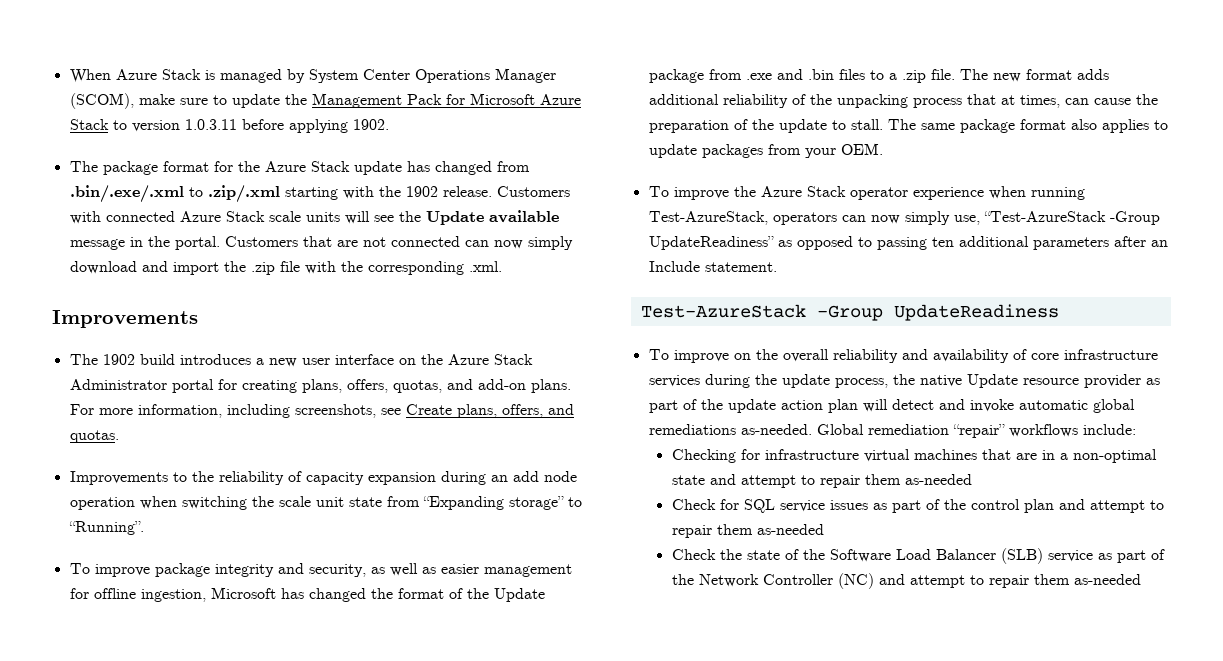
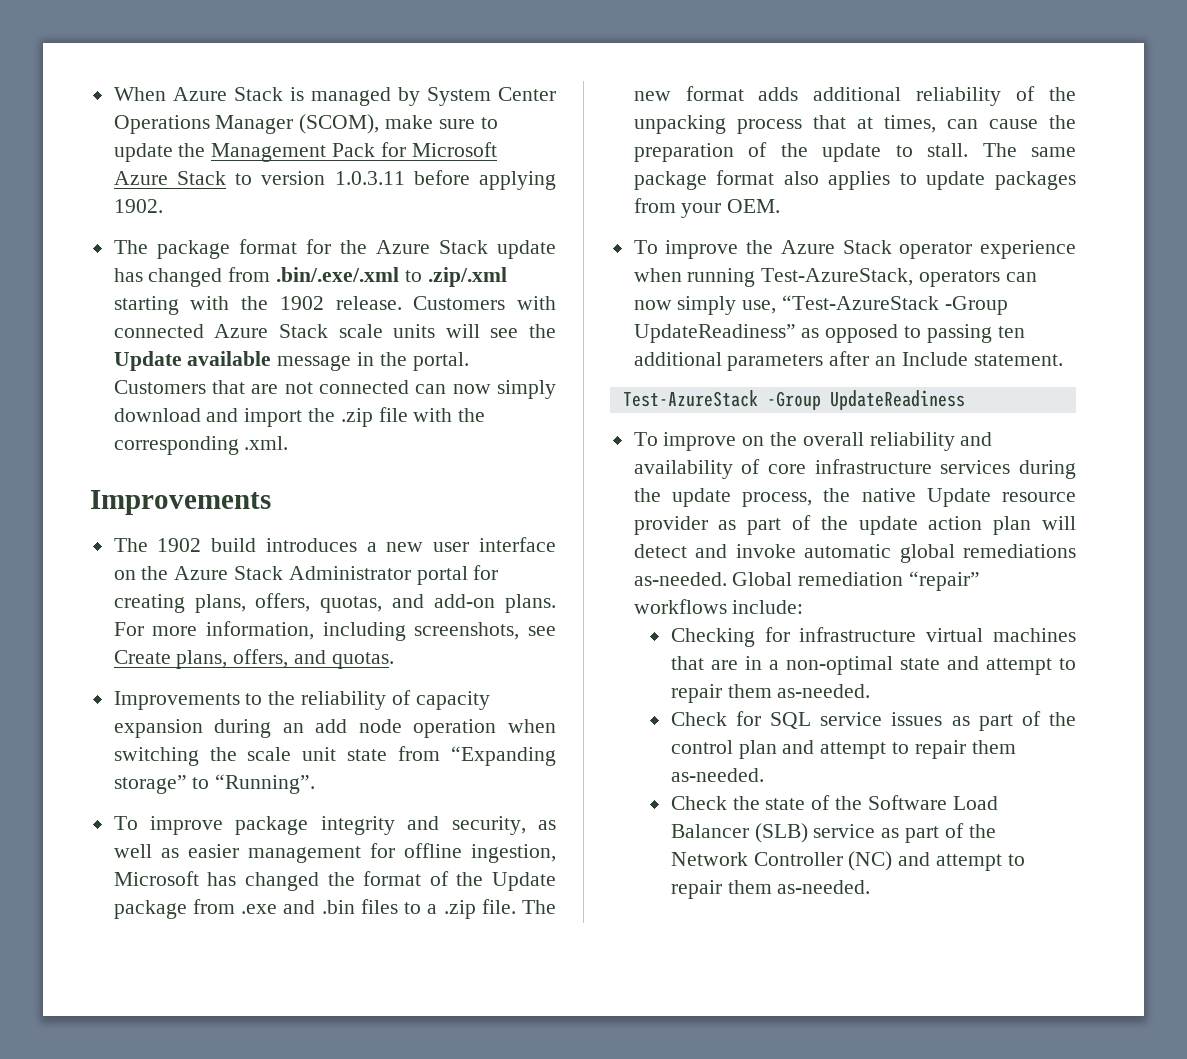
- Checking for infrastructure virtual machines that are in a non-optimal state and attempt to repair them as-needed
+ Checking for infrastructure virtual machines that are in a non-optimal state and attempt to repair them as-needed.
- Check for SQL service issues as part of the control plan and attempt to repair them as-needed
+ Check for SQL service issues as part of the control plan and attempt to repair them as-needed.
- Check the state of the Software Load Balancer (SLB) service as part of the Network Controller (NC) and attempt to repair them as-needed
+ Check the state of the Software Load Balancer (SLB) service as part of the Network Controller (NC) and attempt to repair them as-needed.

